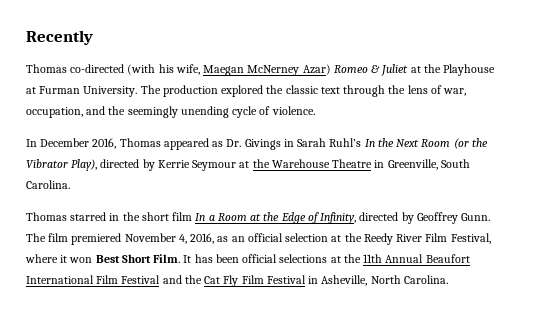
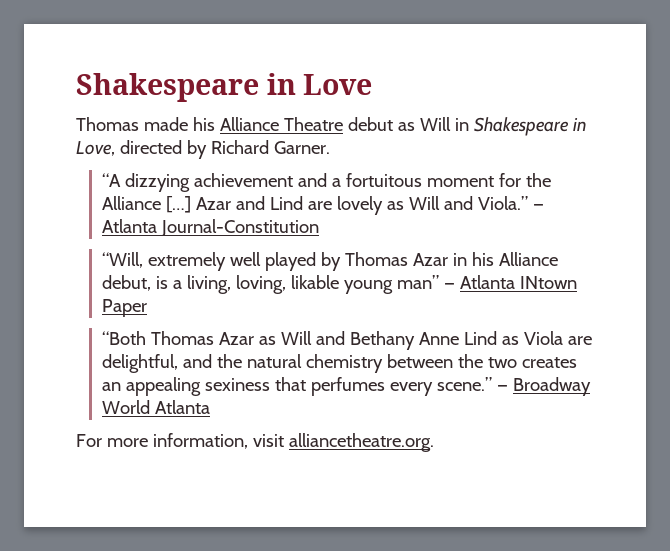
- Recently
- Thomas co-directed (with his wife, Maegan McNerney Azar) Romeo & Juliet at the Playhouse at Furman University. The production explored the classic text through the lens of war, occupation, and the seemingly unending cycle of violence.
- In December 2016, Thomas appeared as Dr. Givings in Sarah Ruhl’s In the Next Room (or the Vibrator Play), directed by Kerrie Seymour at the Warehouse Theatre in Greenville, South Carolina.
- Thomas starred in the short film In a Room at the Edge of Infinity, directed by Geoffrey Gunn. The film premiered November 4, 2016, as an official selection at the Reedy River Film Festival, where it won Best Short Film. It has been official selections at the 11th Annual Beaufort International Film Festival and the Cat Fly Film Festival in Asheville, North Carolina.
+ Shakespeare in Love
+ Thomas made his Alliance Theatre debut as Will in Shakespeare in Love, directed by Richard Garner.
+ “A dizzying achievement and a fortuitous moment for the Alliance […] Azar and Lind are lovely as Will and Viola.” — Atlanta Journal-Constitution
+ “Will, extremely well played by Thomas Azar in his Alliance debut, is a living, loving, likable young man” — Atlanta INtown Paper
+ “Both Thomas Azar as Will and Bethany Anne Lind as Viola are delightful, and the natural chemistry between the two creates an appealing sexiness that perfumes every scene.” — Broadway World Atlanta
+ For more information, visit alliancetheatre.org.

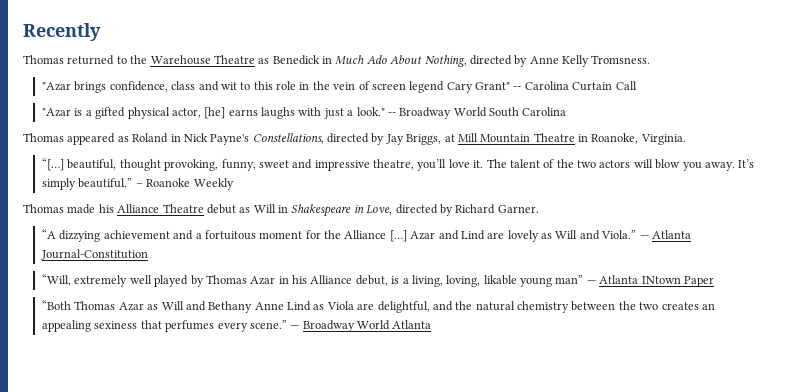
- Shakespeare in Love
+ Recently
+ Thomas returned to the Warehouse Theatre as Benedick in Much Ado About Nothing, directed by Anne Kelly Tromsness.
+ "Azar brings confidence, class and wit to this role in the vein of screen legend Cary Grant" -- Carolina Curtain Call
+ "Azar is a gifted physical actor, [he] earns laughs with just a look." -- Broadway World South Carolina
+ Thomas appeared as Roland in Nick Payne's Constellations, directed by Jay Briggs, at Mill Mountain Theatre in Roanoke, Virginia.
+ “[…] beautiful, thought provoking, funny, sweet and impressive theatre, you’ll love it. The talent of the two actors will blow you away. It’s simply beautiful.” – Roanoke Weekly
- For more information, visit alliancetheatre.org.

